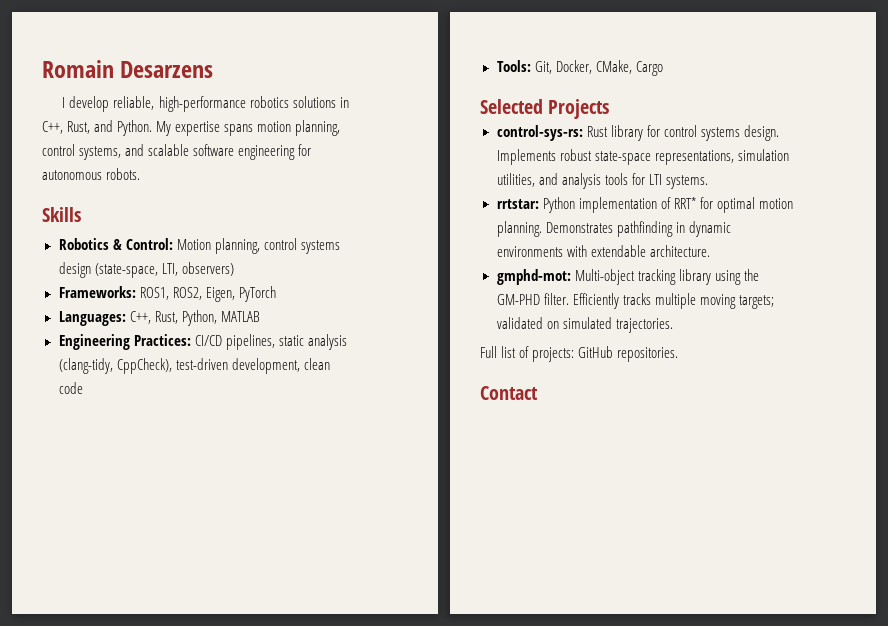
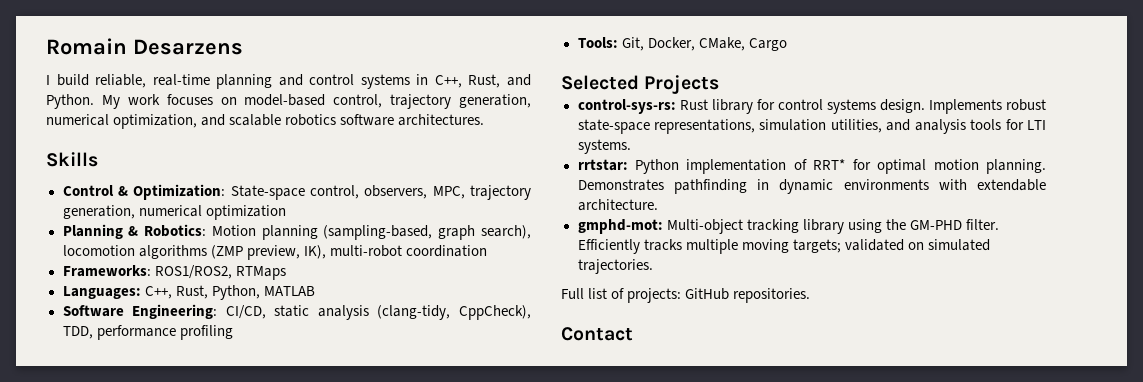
- I develop reliable, high-performance robotics solutions in C++, Rust, and Python.
+ I build reliable, real-time planning and control systems in C++, Rust, and Python.
- My expertise spans motion planning, control systems, and scalable software engineering for autonomous robots.
+ My work focuses on model-based control, trajectory generation, numerical optimization, and scalable robotics software architectures.
  Skills
- Robotics & Control: Motion planning, control systems design (state-space, LTI, observers)
- Frameworks: ROS1, ROS2, Eigen, PyTorch
+ Control & Optimization: State-space control, observers, MPC, trajectory generation, numerical optimization
+ Planning & Robotics: Motion planning (sampling-based, graph search), locomotion algorithms (ZMP preview, IK), multi-robot coordination
+ Frameworks: ROS1/ROS2, RTMaps
- Engineering Practices: CI/CD pipelines, static analysis (clang-tidy, CppCheck), test-driven development, clean code
+ Software Engineering: CI/CD, static analysis (clang-tidy, CppCheck), TDD, performance profiling

